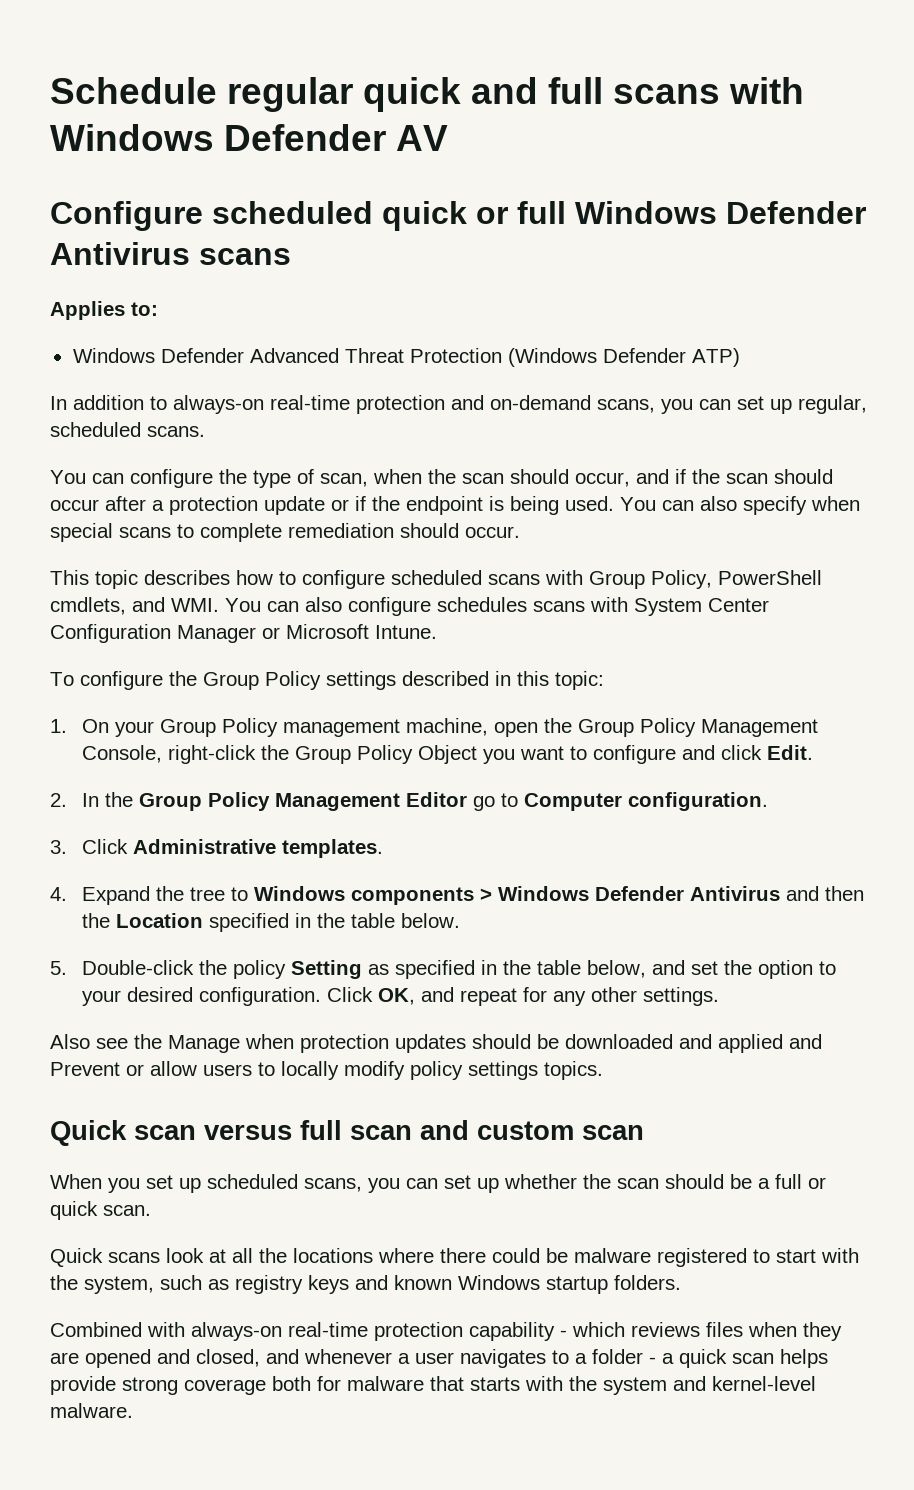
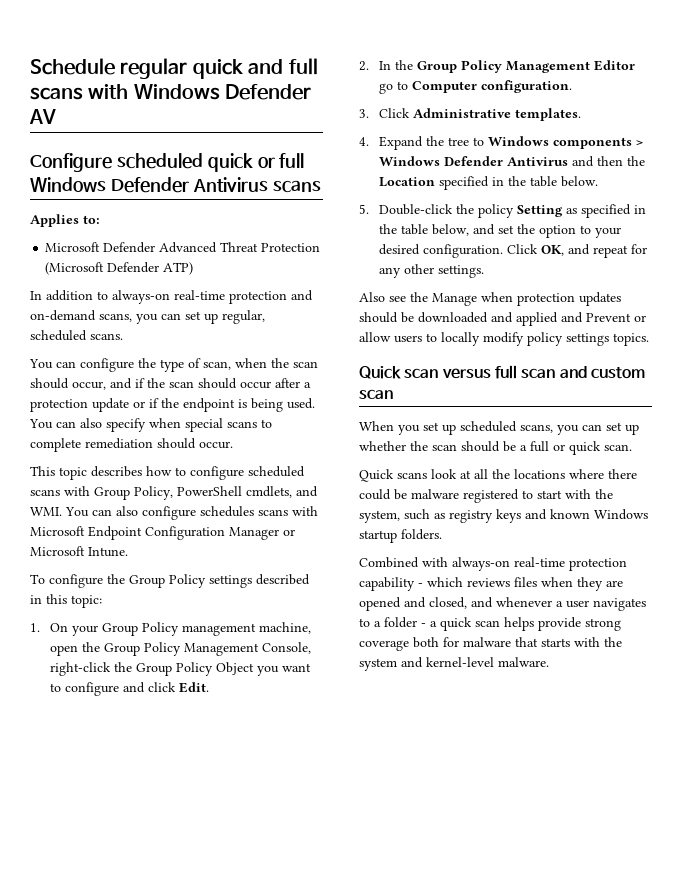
- Windows Defender Advanced Threat Protection (Windows Defender ATP)
+ Microsoft Defender Advanced Threat Protection (Microsoft Defender ATP)
- This topic describes how to configure scheduled scans with Group Policy, PowerShell cmdlets, and WMI. You can also configure schedules scans with System Center Configuration Manager or Microsoft Intune.
+ This topic describes how to configure scheduled scans with Group Policy, PowerShell cmdlets, and WMI. You can also configure schedules scans with Microsoft Endpoint Configuration Manager or Microsoft Intune.

